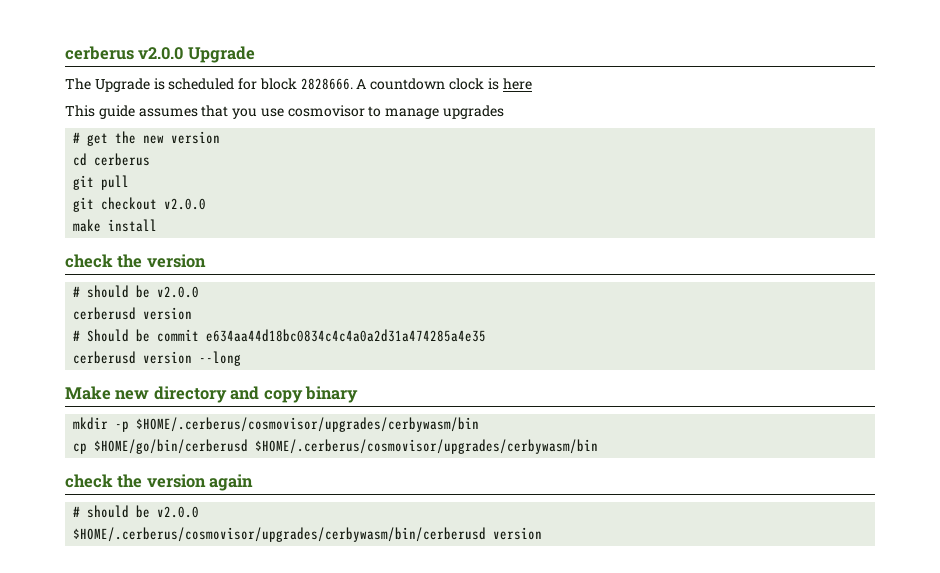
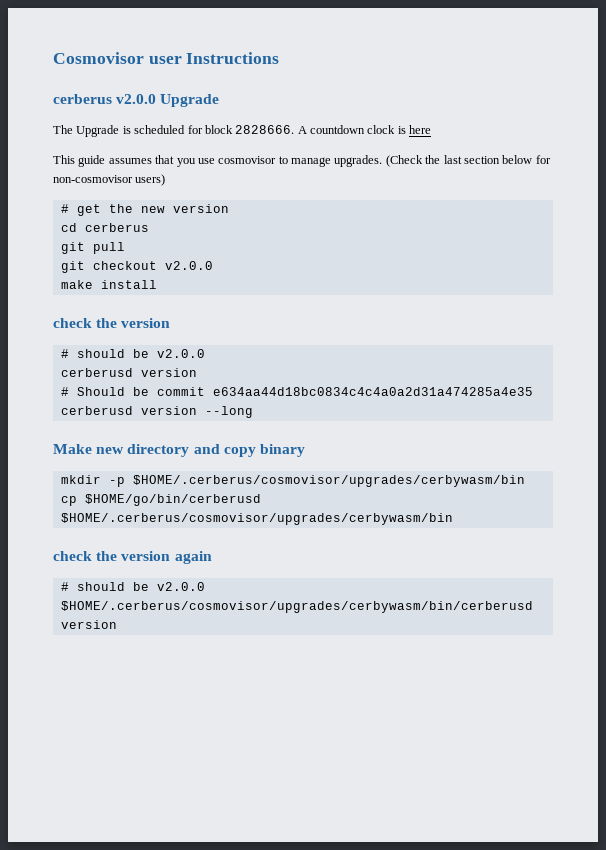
+ Cosmovisor user Instructions
- This guide assumes that you use cosmovisor to manage upgrades
+ This guide assumes that you use cosmovisor to manage upgrades. (Check the last section below for non-cosmovisor users)

